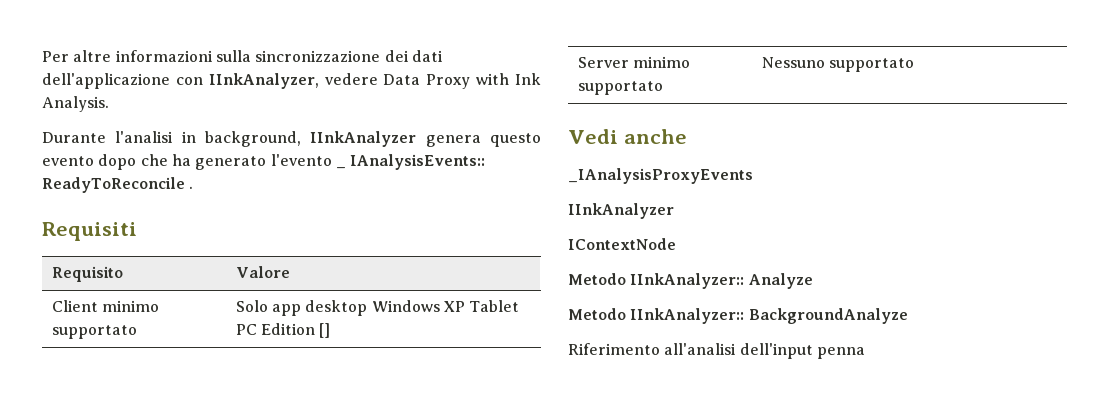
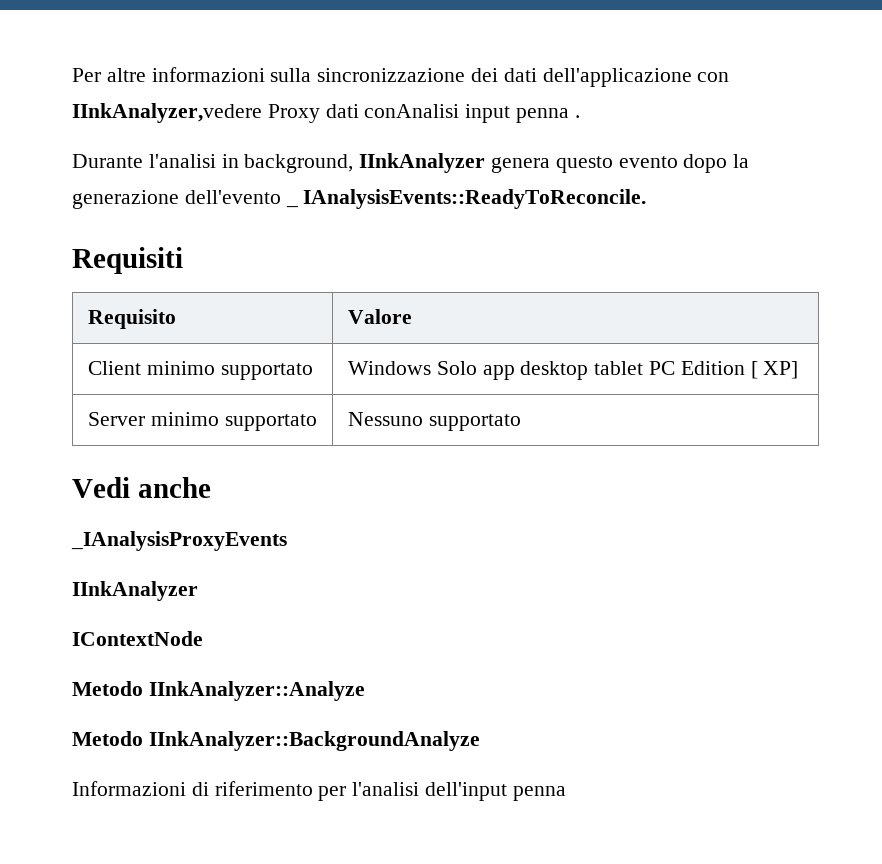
- Per altre informazioni sulla sincronizzazione dei dati dell'applicazione con IInkAnalyzer, vedere Data Proxy with Ink Analysis.
+ Per altre informazioni sulla sincronizzazione dei dati dell'applicazione con IInkAnalyzer,vedere Proxy dati conAnalisi input penna .
- Durante l'analisi in background, IInkAnalyzer genera questo evento dopo che ha generato l'evento _ IAnalysisEvents:: ReadyToReconcile .
+ Durante l'analisi in background, IInkAnalyzer genera questo evento dopo la generazione dell'evento _ IAnalysisEvents::ReadyToReconcile.
- Client minimo supportato | Solo app desktop Windows XP Tablet PC Edition []
+ Client minimo supportato | Windows Solo app desktop tablet PC Edition [ XP]
- Metodo IInkAnalyzer:: Analyze
- Metodo IInkAnalyzer:: BackgroundAnalyze
- Riferimento all'analisi dell'input penna
+ Metodo IInkAnalyzer::Analyze
+ Metodo IInkAnalyzer::BackgroundAnalyze
+ Informazioni di riferimento per l'analisi dell'input penna

